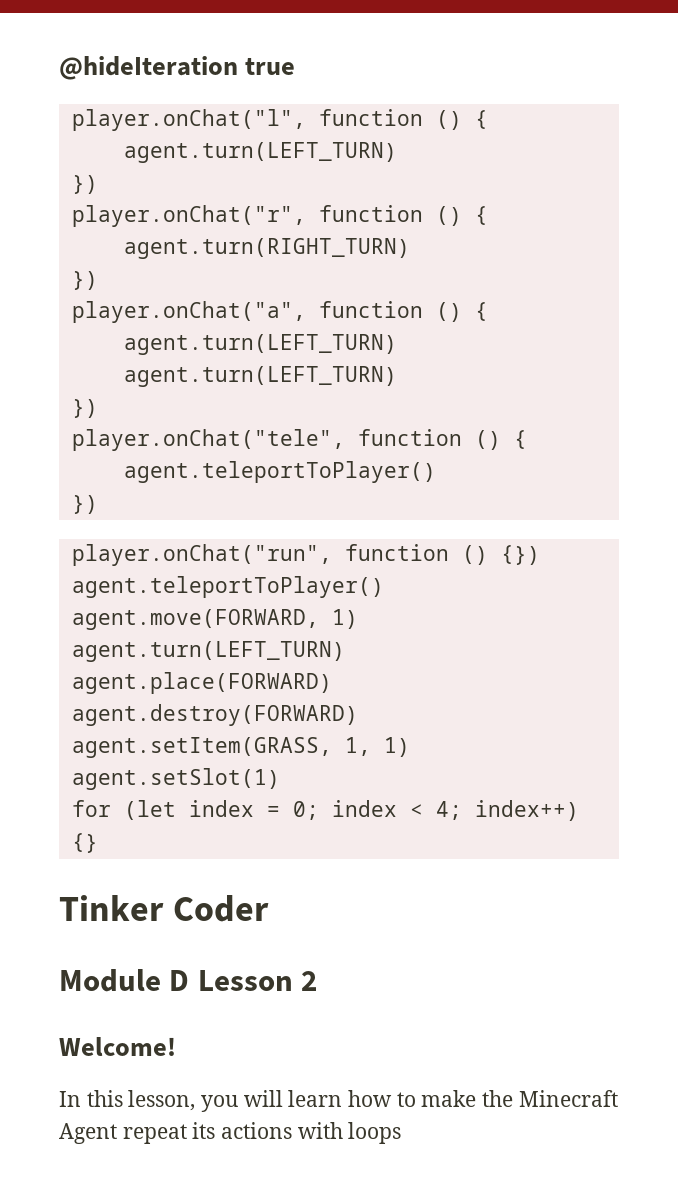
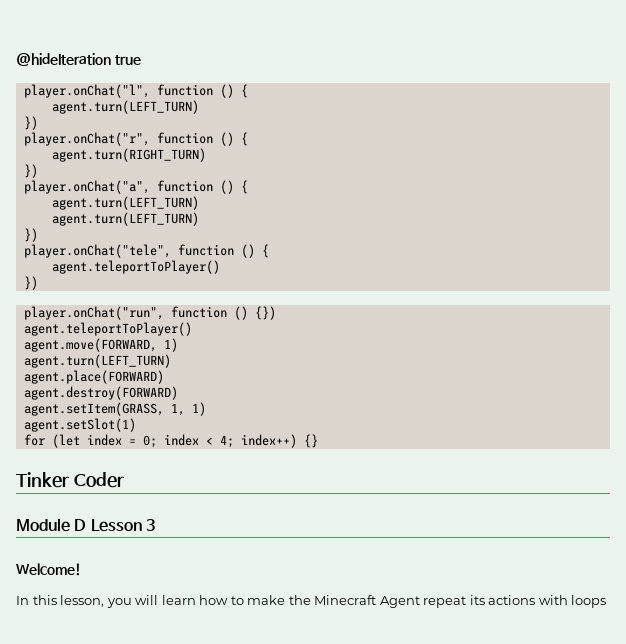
- Module D Lesson 2
+ Module D Lesson 3

